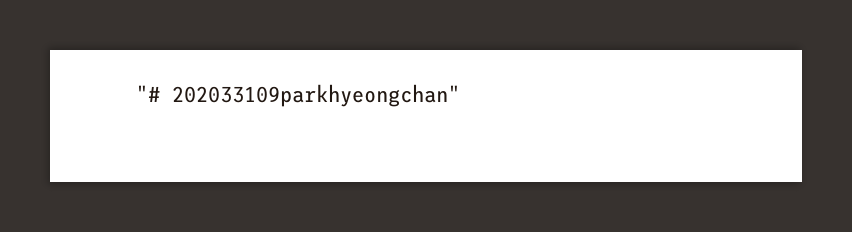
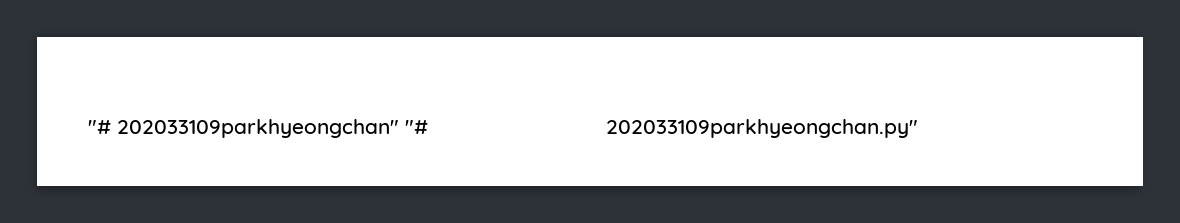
- "# 202033109parkhyeongchan"
+ "# 202033109parkhyeongchan" "# 202033109parkhyeongchan.py"

